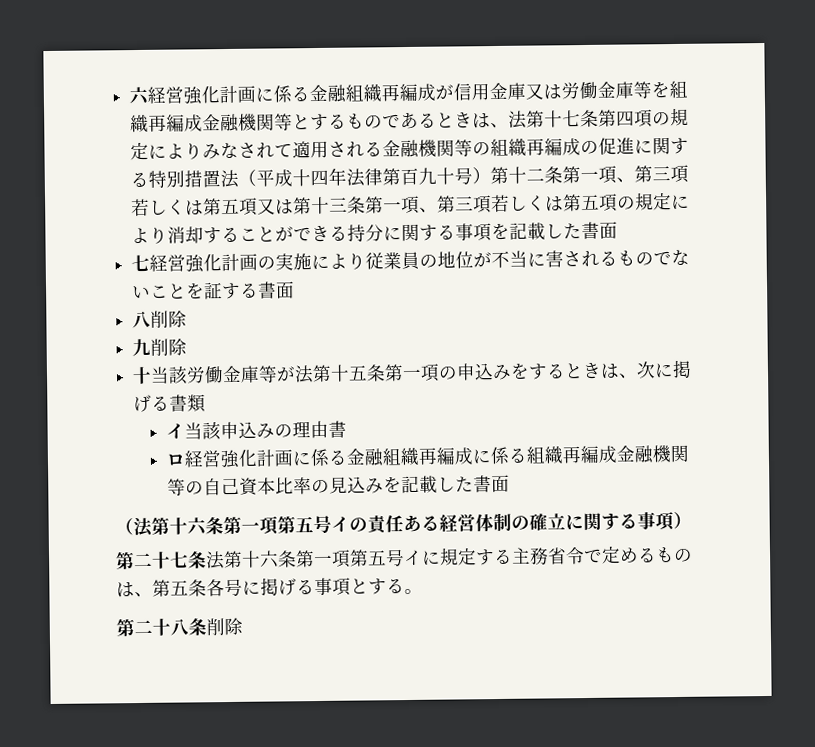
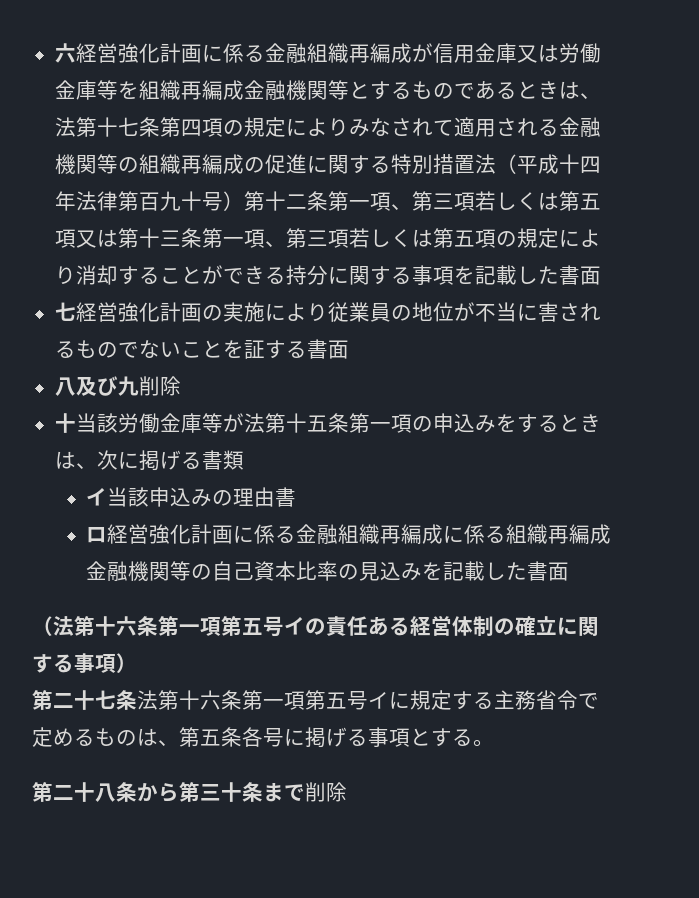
- 八削除
- 九削除
+ 八及び九削除
- 第二十八条削除
+ 第二十八条から第三十条まで削除

